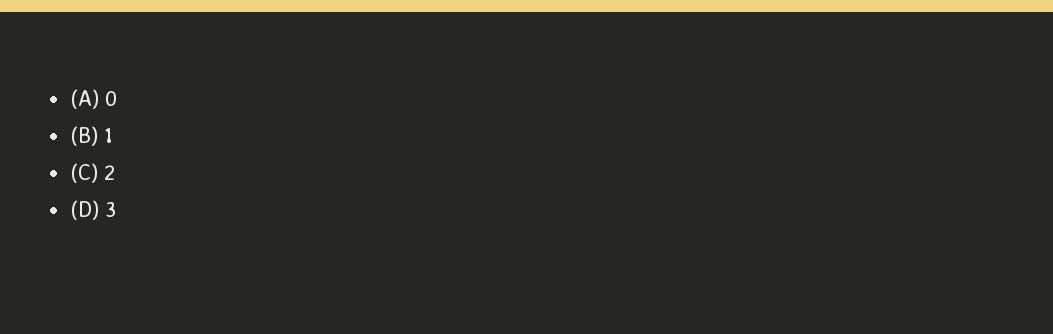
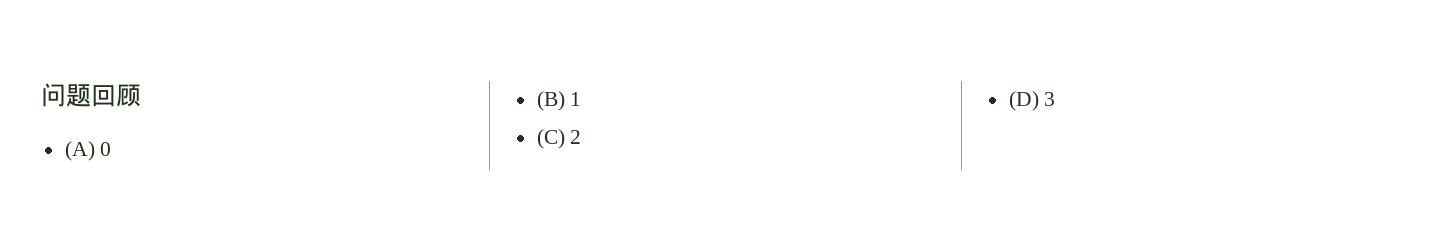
+ 问题回顾

